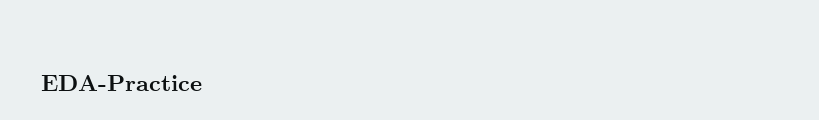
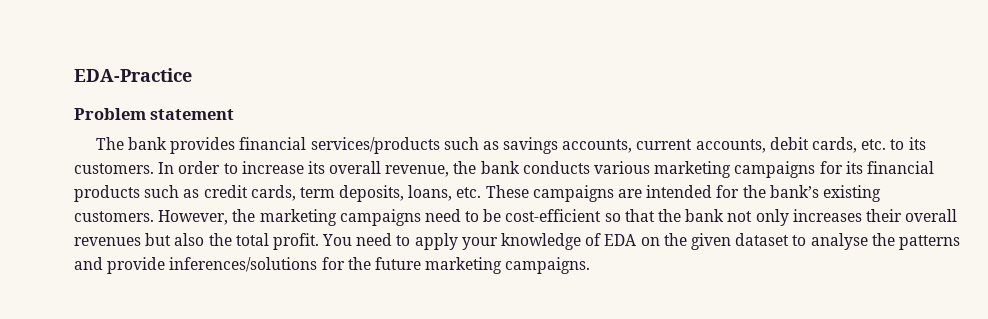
+ Problem statement
+ The bank provides financial services/products such as savings accounts, current accounts, debit cards, etc. to its customers. In order to increase its overall revenue, the bank conducts various marketing campaigns for its financial products such as credit cards, term deposits, loans, etc. These campaigns are intended for the bank’s existing customers. However, the marketing campaigns need to be cost-efficient so that the bank not only increases their overall revenues but also the total profit. You need to apply your knowledge of EDA on the given dataset to analyse the patterns and provide inferences/solutions for the future marketing campaigns.

